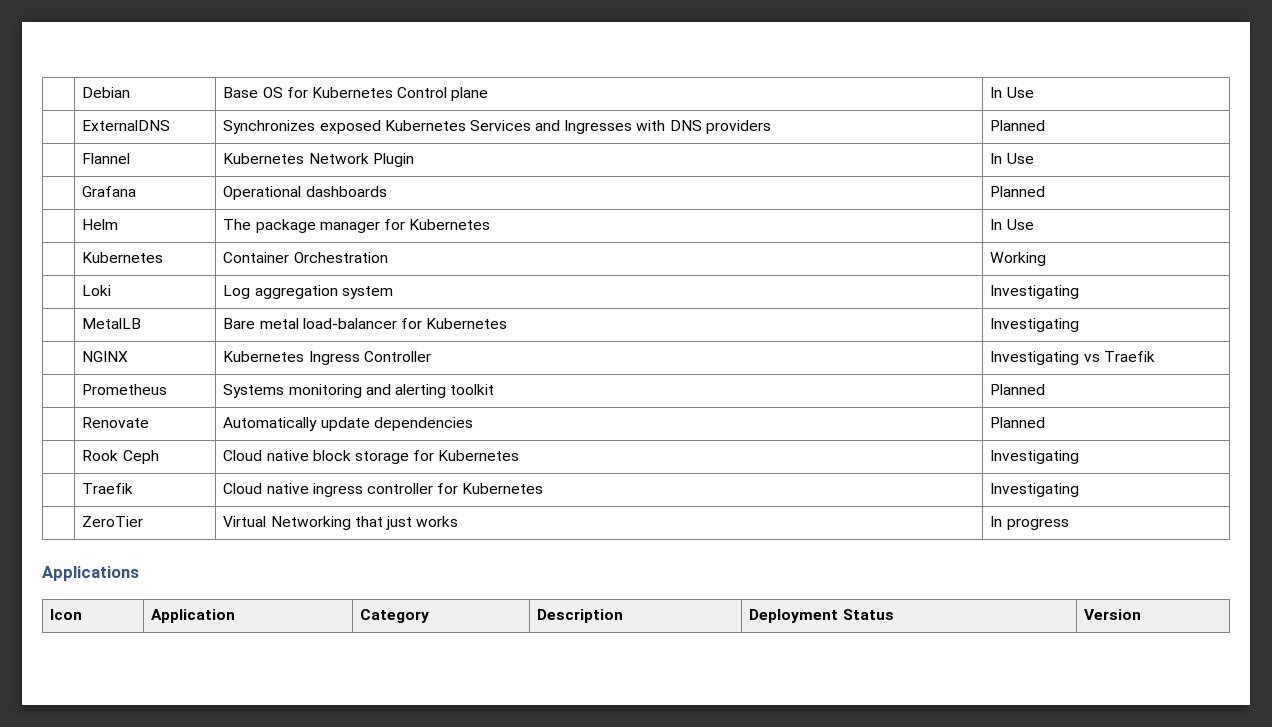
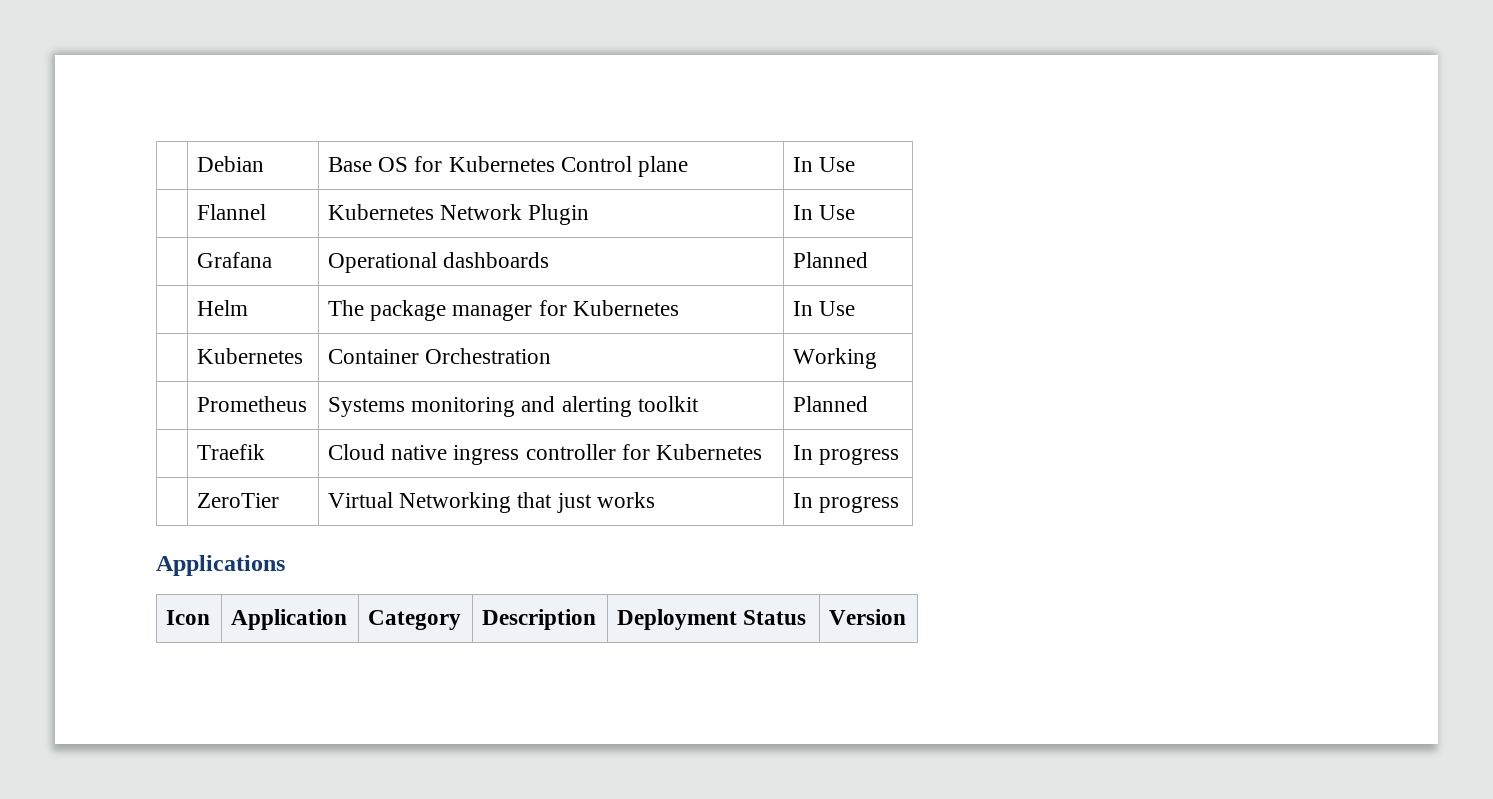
- | ExternalDNS | Synchronizes exposed Kubernetes Services and Ingresses with DNS providers | Planned
- | Loki | Log aggregation system | Investigating
- | MetalLB | Bare metal load-balancer for Kubernetes | Investigating
- | NGINX | Kubernetes Ingress Controller | Investigating vs Traefik
- | Renovate | Automatically update dependencies | Planned
- | Rook Ceph | Cloud native block storage for Kubernetes | Investigating
- | Traefik | Cloud native ingress controller for Kubernetes | Investigating
+ | Traefik | Cloud native ingress controller for Kubernetes | In progress

